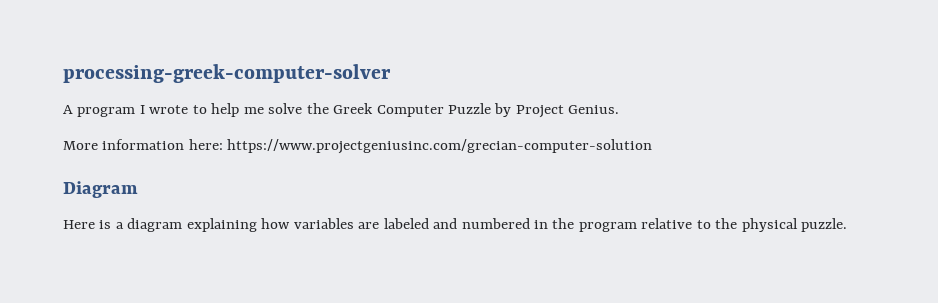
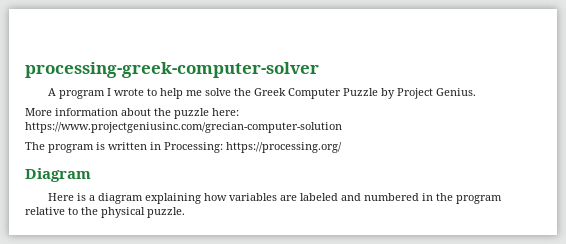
- More information here: https://www.projectgeniusinc.com/grecian-computer-solution
+ More information about the puzzle here: https://www.projectgeniusinc.com/grecian-computer-solution
+ The program is written in Processing: https://processing.org/

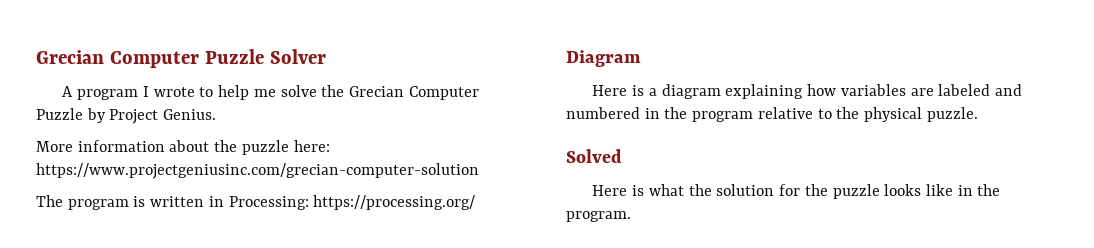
- processing-greek-computer-solver
+ Grecian Computer Puzzle Solver
- A program I wrote to help me solve the Greek Computer Puzzle by Project Genius.
+ A program I wrote to help me solve the Grecian Computer Puzzle by Project Genius.
+ Solved
+ Here is what the solution for the puzzle looks like in the program.

